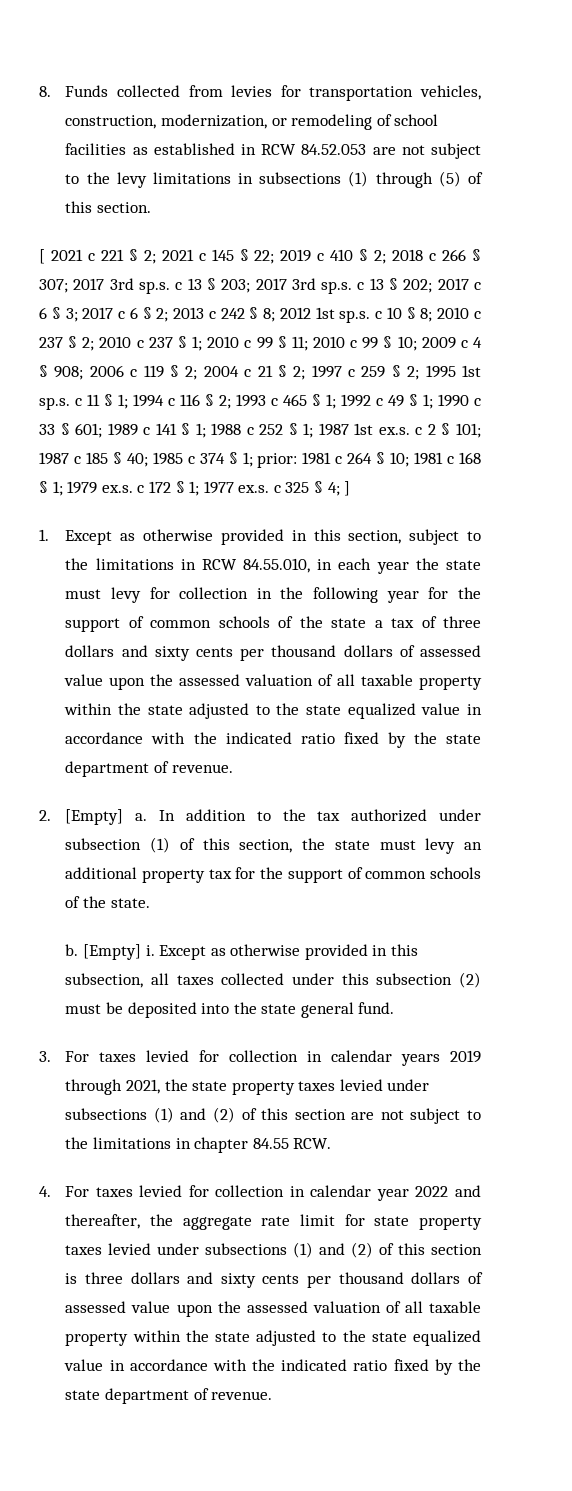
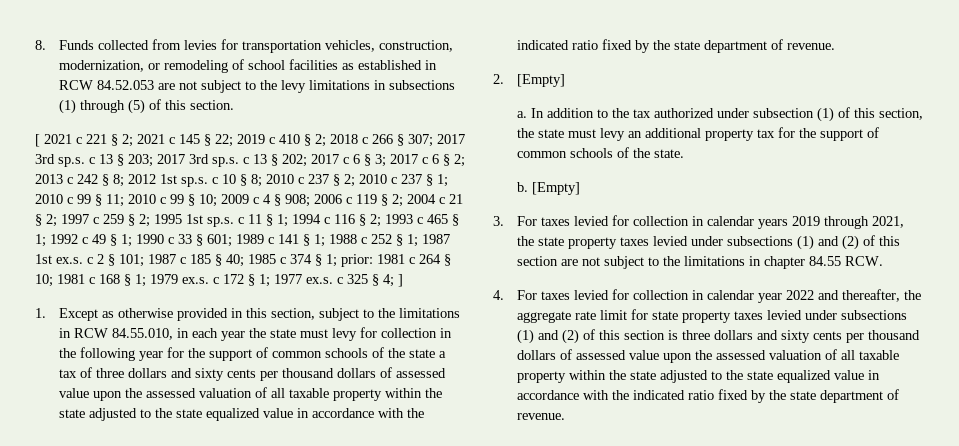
- 2. [Empty] a.
+ 2. [Empty]
+ a.
- b. [Empty] i. Except as otherwise provided in this subsection, all taxes collected under this subsection (2) must be deposited into the state general fund.
+ b. [Empty]

